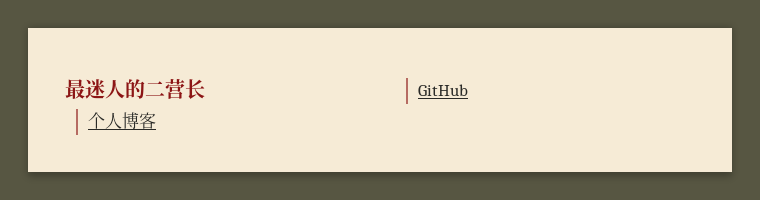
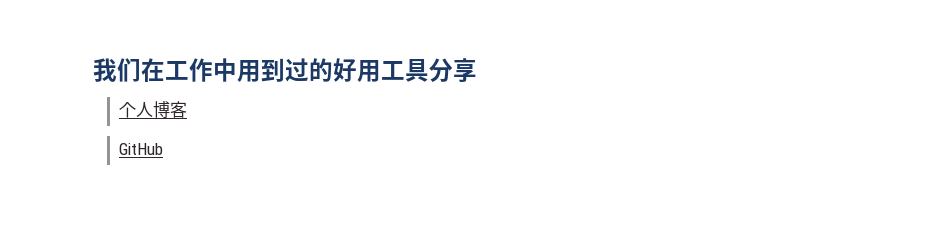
- 最迷人的二营长
+ 我们在工作中用到过的好用工具分享

